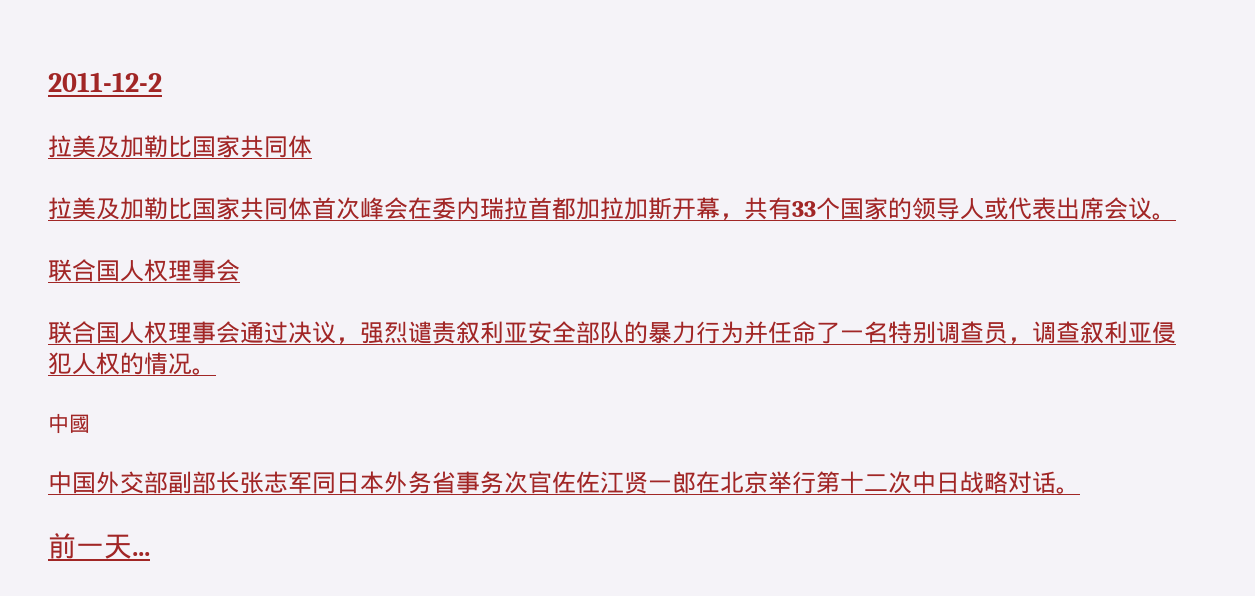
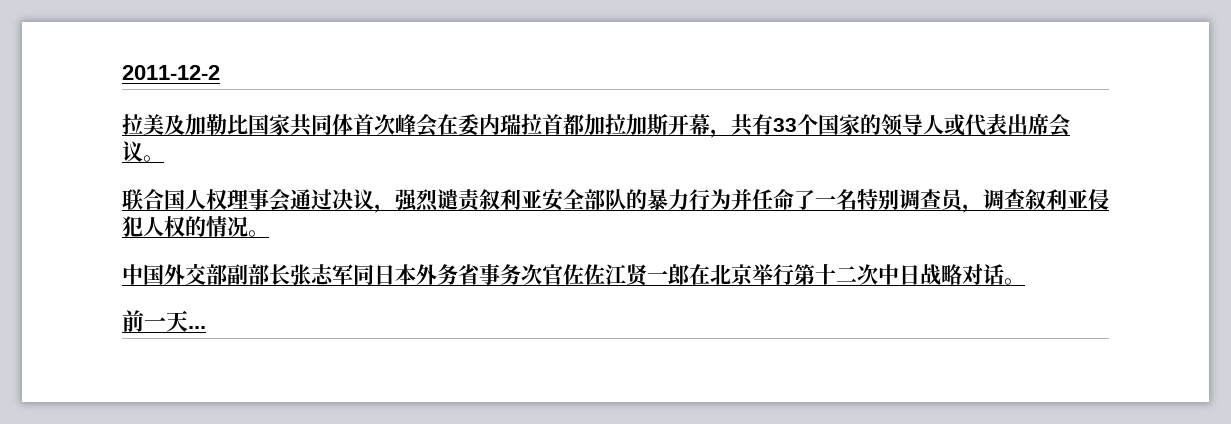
  2011-12-2
- 拉美及加勒比国家共同体
  拉美及加勒比国家共同体首次峰会在委内瑞拉首都加拉加斯开幕，共有33个国家的领导人或代表出席会议。
- 联合国人权理事会
- 中國

